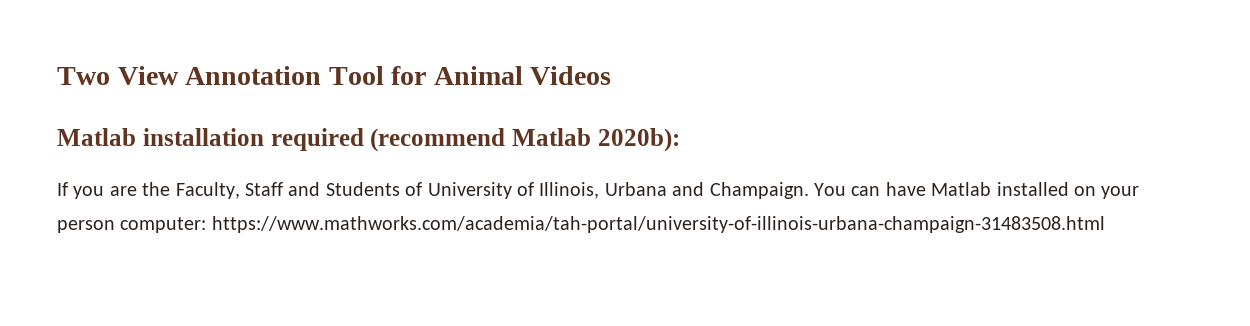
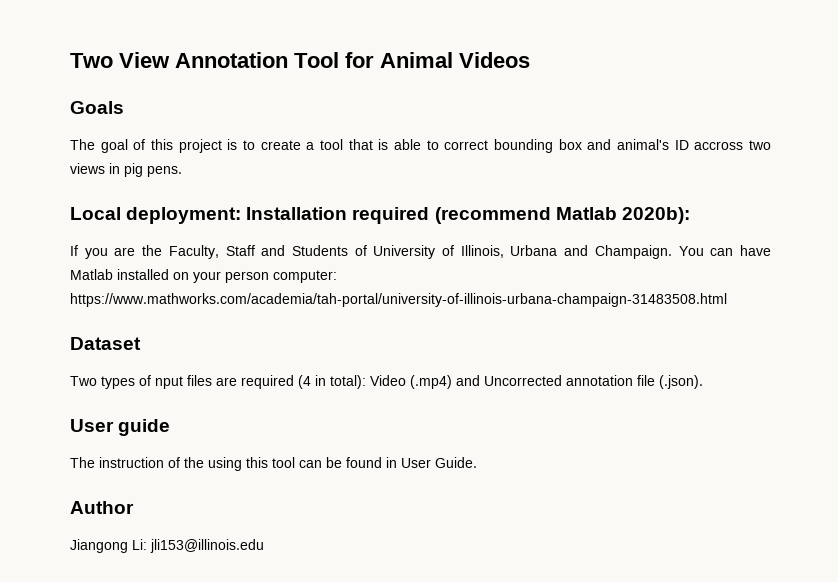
- Matlab installation required (recommend Matlab 2020b):
+ Goals
+ The goal of this project is to create a tool that is able to correct bounding box and animal's ID accross two views in pig pens.
+ Local deployment: Installation required (recommend Matlab 2020b):
+ Dataset
+ Two types of nput files are required (4 in total): Video (.mp4) and Uncorrected annotation file (.json).
+ User guide
+ The instruction of the using this tool can be found in User Guide.
+ Author
+ Jiangong Li: jli153@illinois.edu

